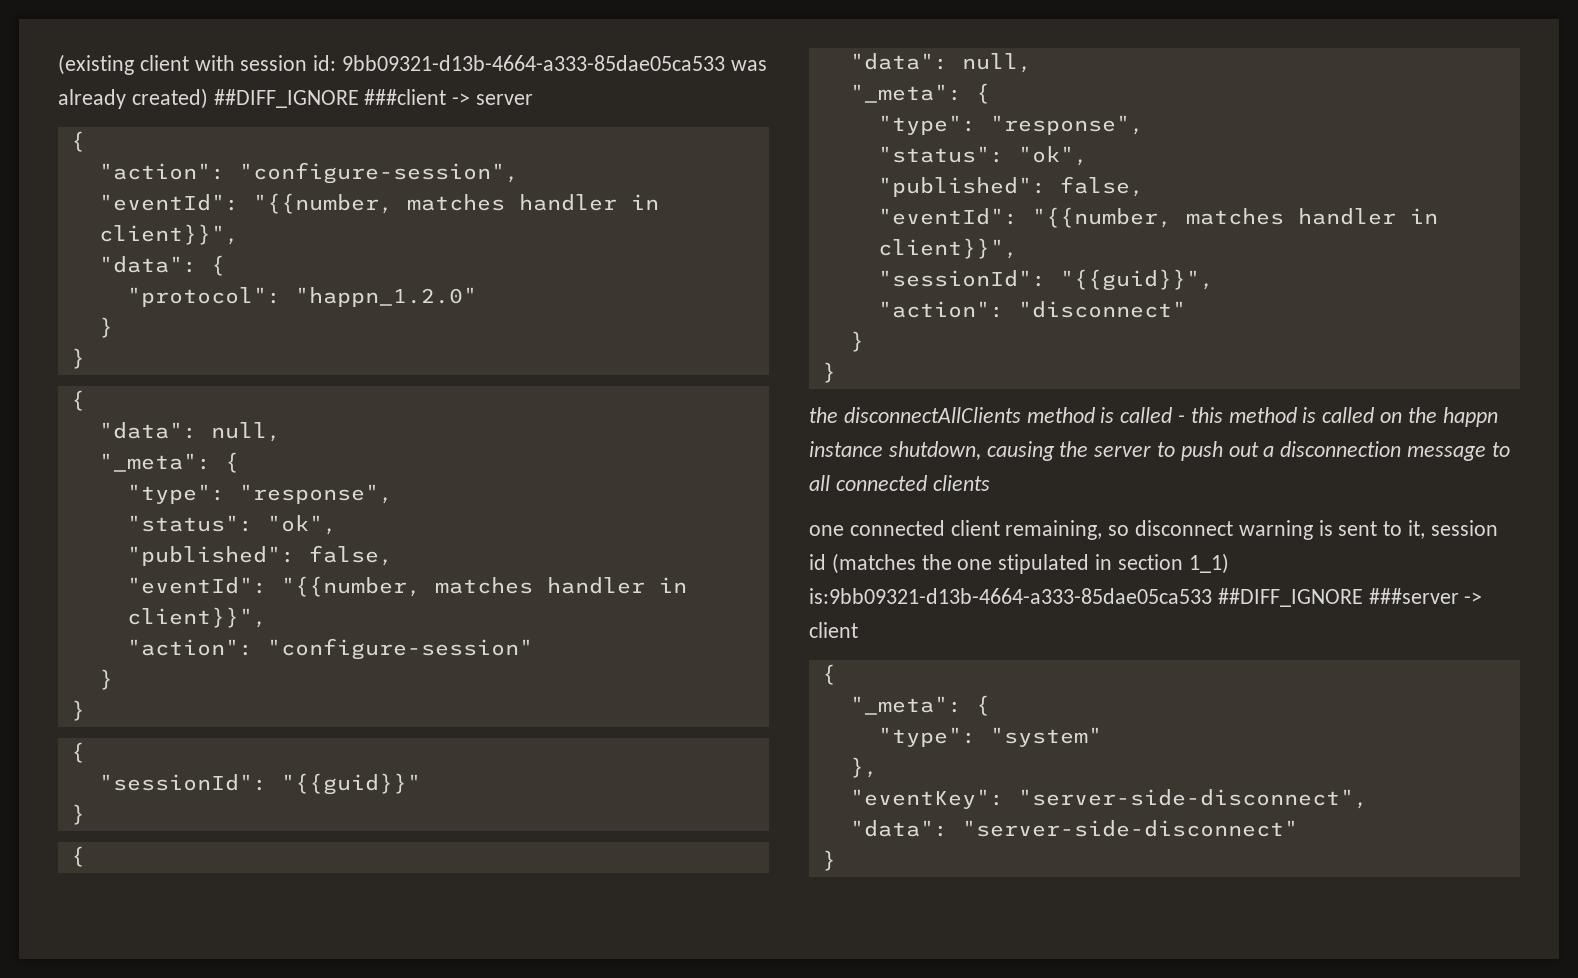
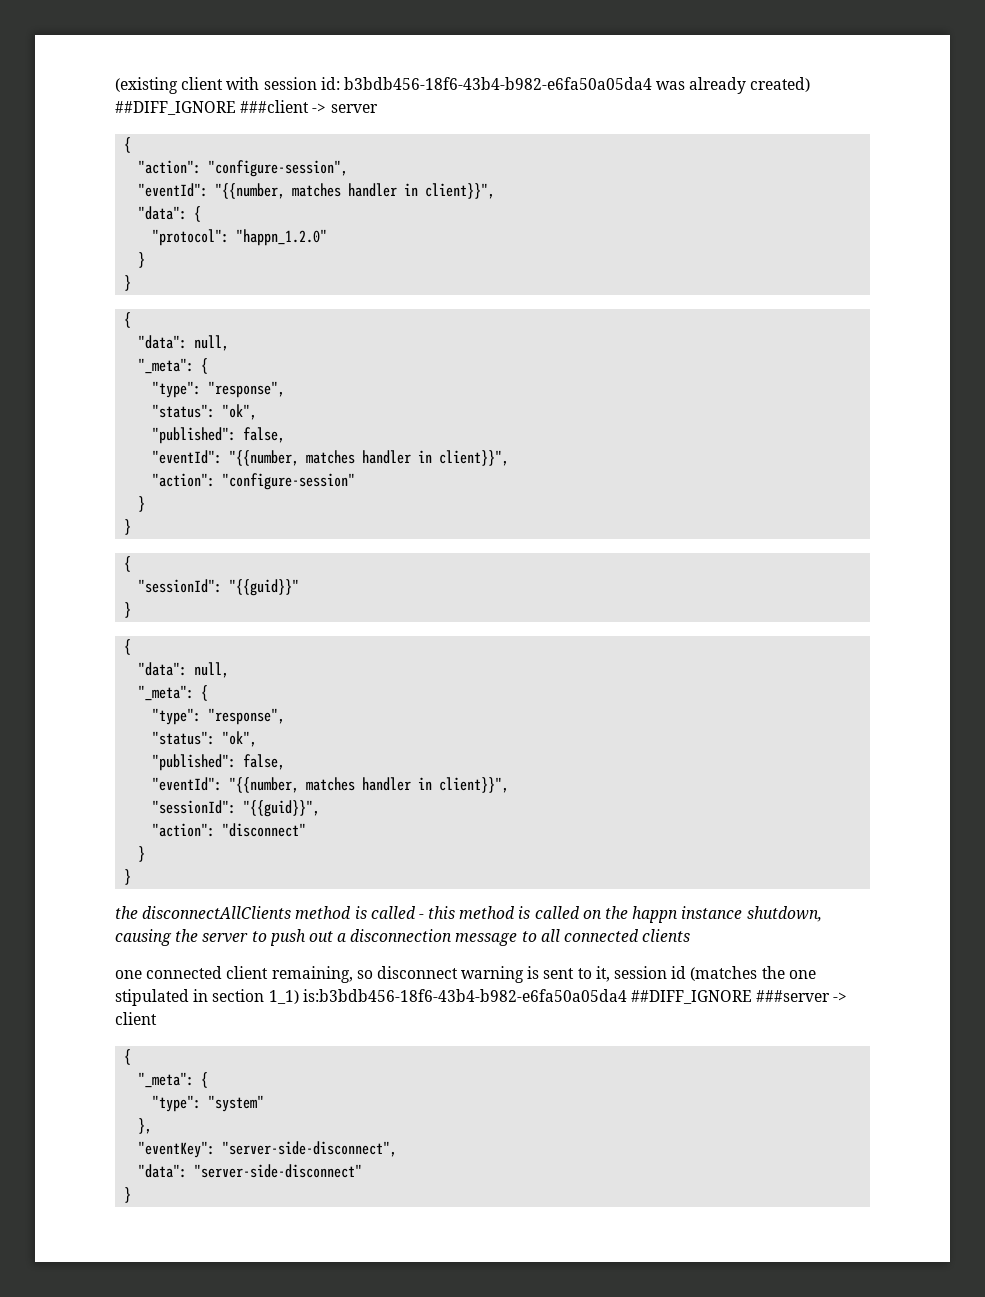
- (existing client with session id: 9bb09321-d13b-4664-a333-85dae05ca533 was already created) ##DIFF_IGNORE ###client -> server
+ (existing client with session id: b3bdb456-18f6-43b4-b982-e6fa50a05da4 was already created) ##DIFF_IGNORE ###client -> server
- one connected client remaining, so disconnect warning is sent to it, session id (matches the one stipulated in section 1_1) is:9bb09321-d13b-4664-a333-85dae05ca533 ##DIFF_IGNORE ###server -> client
+ one connected client remaining, so disconnect warning is sent to it, session id (matches the one stipulated in section 1_1) is:b3bdb456-18f6-43b4-b982-e6fa50a05da4 ##DIFF_IGNORE ###server -> client

